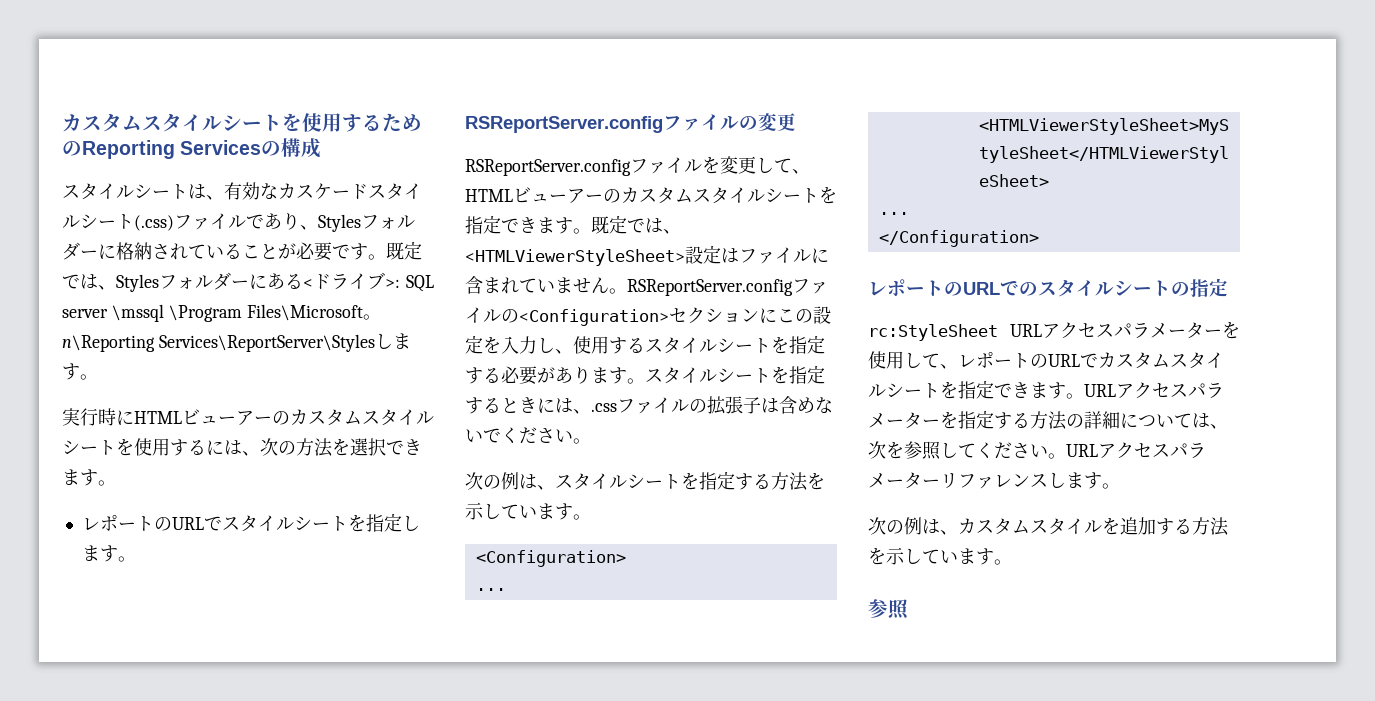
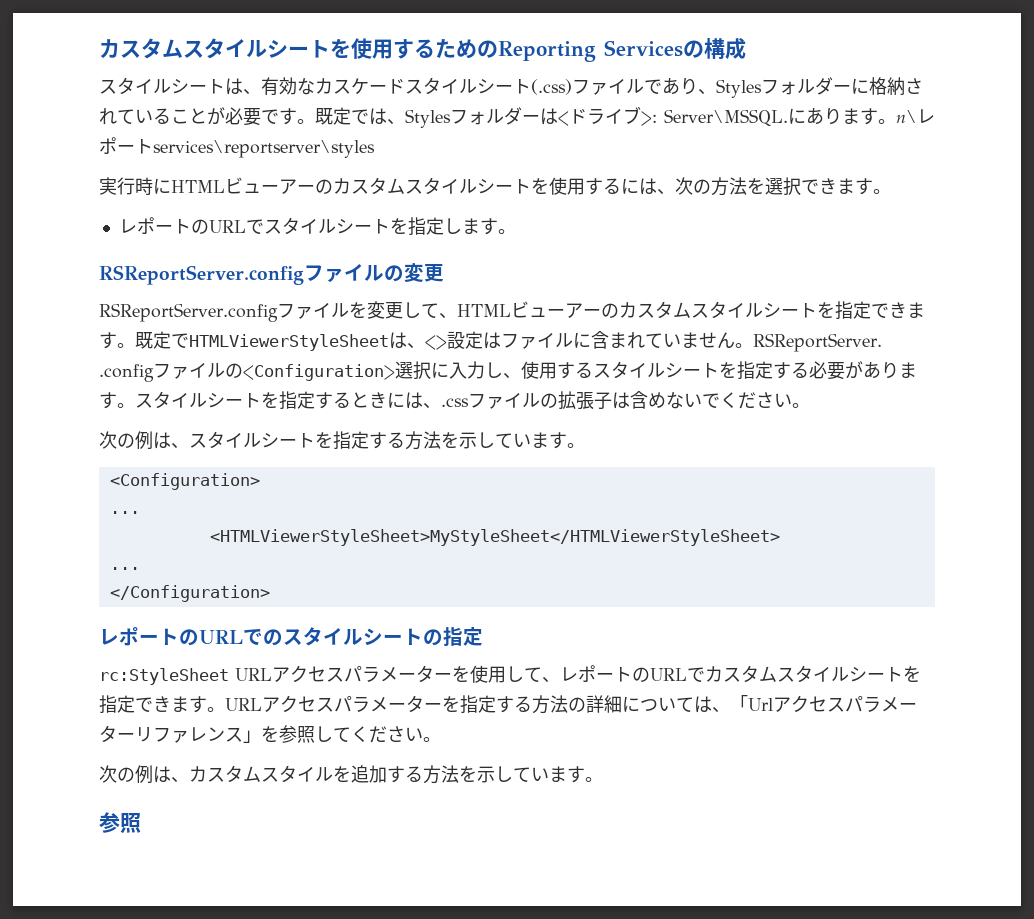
- 既定では、Stylesフォルダーにある<ドライブ>: SQL server \mssql \Program Files\Microsoft。n\Reporting Services\ReportServer\Stylesします。
+ 既定では、Stylesフォルダーは<ドライブ>: Server\MSSQL.にあります。n\レポートservices\reportserver\styles
- 既定では、<HTMLViewerStyleSheet>設定はファイルに含まれていません。
+ 既定でHTMLViewerStyleSheetは、<>設定はファイルに含まれていません。
- RSReportServer.configファイルの<Configuration>セクションにこの設定を入力し、使用するスタイルシートを指定する必要があります。
+ RSReportServer. .configファイルの<Configuration>選択に入力し、使用するスタイルシートを指定する必要があります。
- URLアクセスパラメーターを指定する方法の詳細については、次を参照してください。URLアクセスパラメーターリファレンスします。
+ URLアクセスパラメーターを指定する方法の詳細については、「Urlアクセスパラメーターリファレンス」を参照してください。

